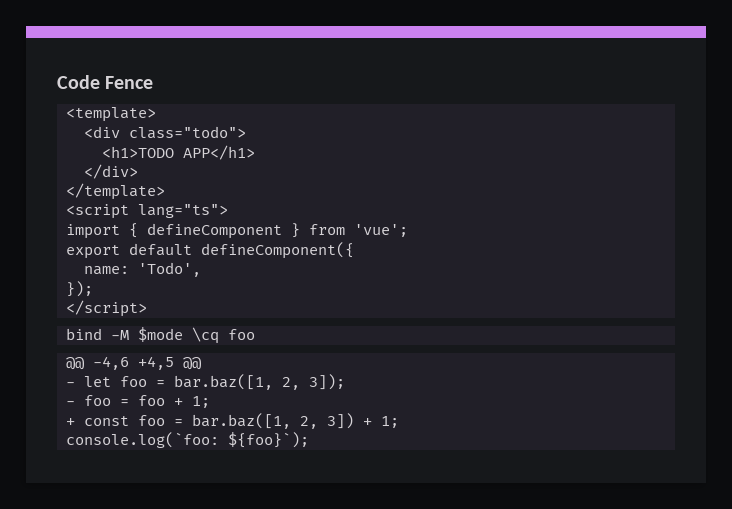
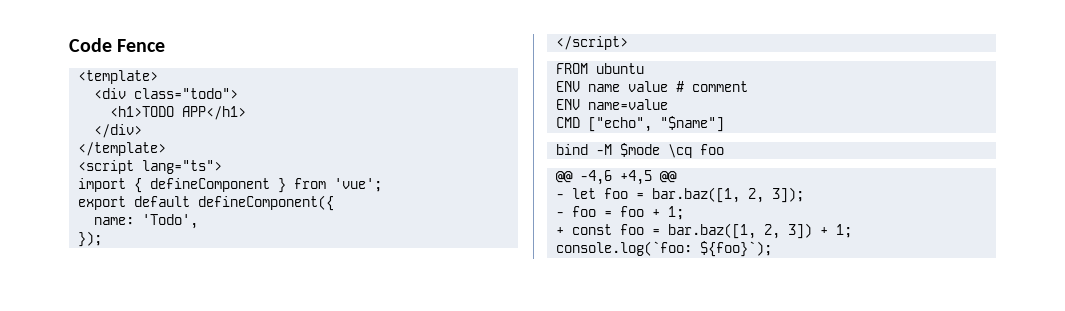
+ FROM ubuntu
+ ENV name value # comment
+ ENV name=value
+ CMD ["echo", "$name"]

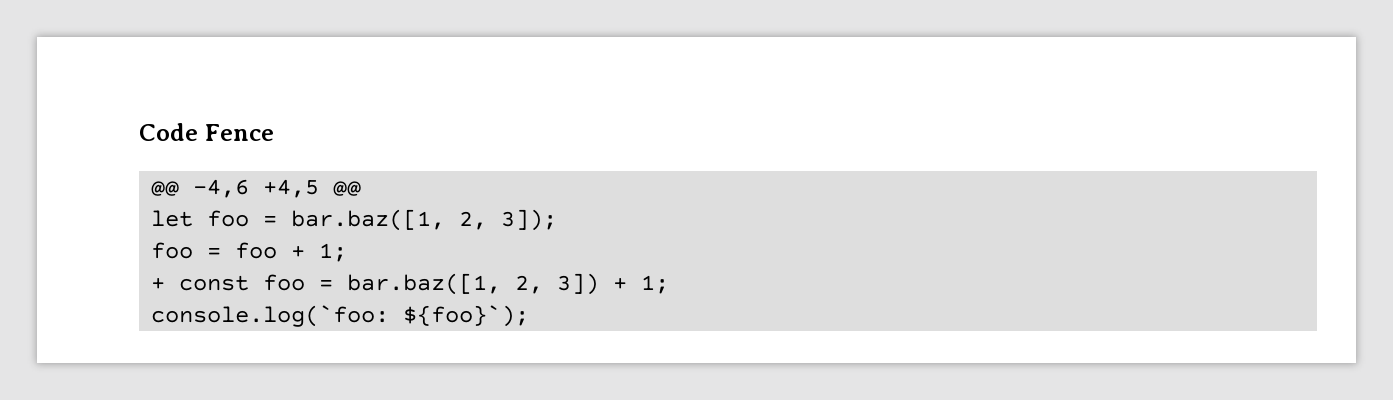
- <template>
- <div class="todo">
- <h1>TODO APP</h1>
- </div>
- </template>
- <script lang="ts">
- import { defineComponent } from 'vue';
- export default defineComponent({
- name: 'Todo',
- });
- </script>
- FROM ubuntu
- ENV name value # comment
- ENV name=value
- CMD ["echo", "$name"]
- bind -M $mode \cq foo
- - let foo = bar.baz([1, 2, 3]);
+ let foo = bar.baz([1, 2, 3]);
- - foo = foo + 1;
+ foo = foo + 1;

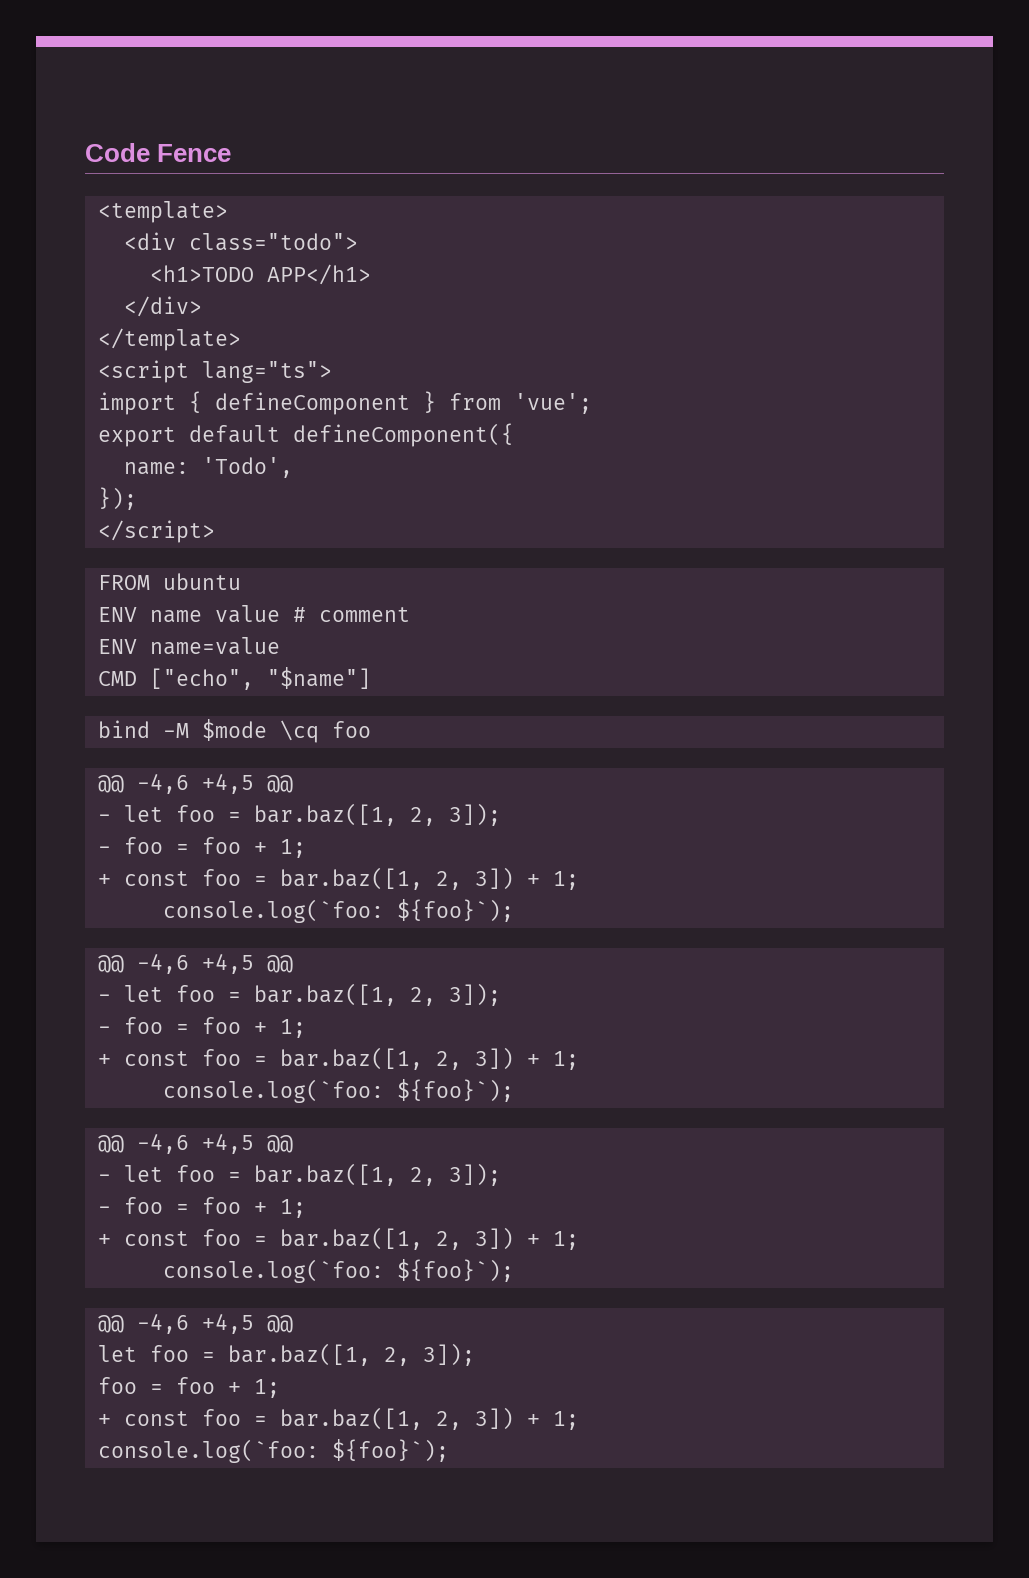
+ <template>
+ <div class="todo">
+ <h1>TODO APP</h1>
+ </div>
+ </template>
+ <script lang="ts">
+ import { defineComponent } from 'vue';
+ export default defineComponent({
+ name: 'Todo',
+ });
+ </script>
+ FROM ubuntu
+ ENV name value # comment
+ ENV name=value
+ CMD ["echo", "$name"]
+ bind -M $mode \cq foo
+ @@ -4,6 +4,5 @@
+ - let foo = bar.baz([1, 2, 3]);
+ - foo = foo + 1;
+ + const foo = bar.baz([1, 2, 3]) + 1;
+ console.log(`foo: ${foo}`);
+ @@ -4,6 +4,5 @@
+ - let foo = bar.baz([1, 2, 3]);
+ - foo = foo + 1;
+ + const foo = bar.baz([1, 2, 3]) + 1;
+ console.log(`foo: ${foo}`);
+ @@ -4,6 +4,5 @@
+ - let foo = bar.baz([1, 2, 3]);
+ - foo = foo + 1;
+ + const foo = bar.baz([1, 2, 3]) + 1;
+ console.log(`foo: ${foo}`);

